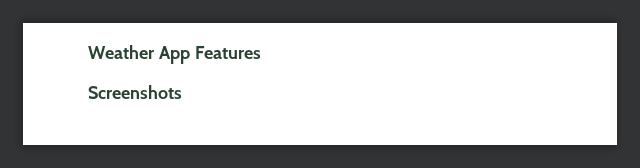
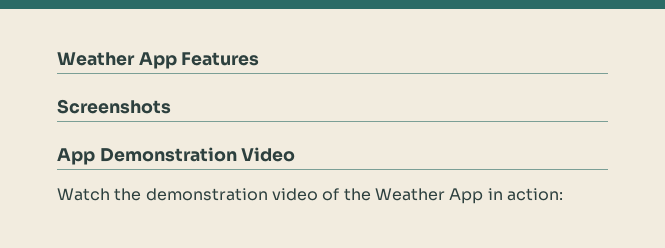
+ App Demonstration Video
+ Watch the demonstration video of the Weather App in action:

